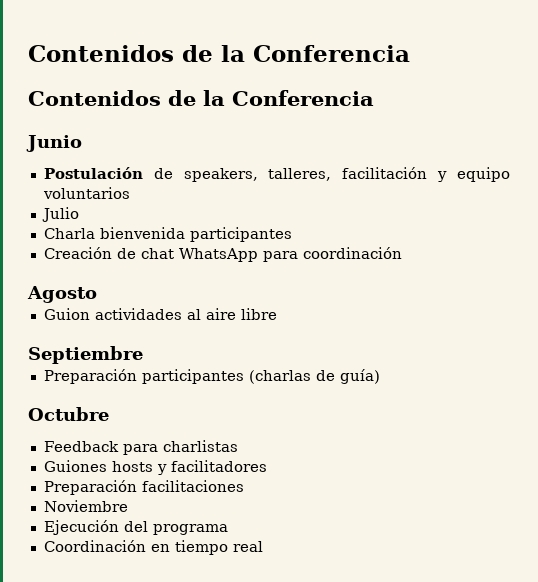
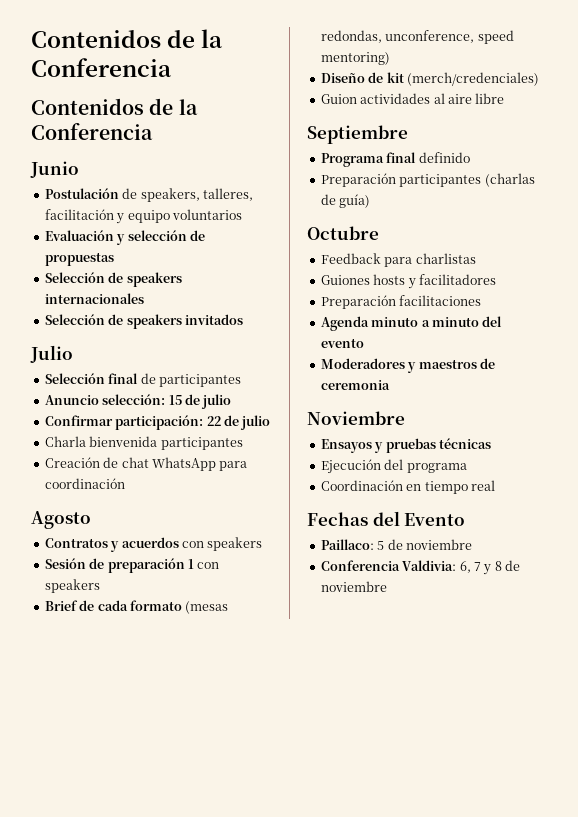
+ Evaluación y selección de propuestas
+ Selección de speakers internacionales
+ Selección de speakers invitados
  Julio
+ Selección final de participantes
+ Anuncio selección: 15 de julio
+ Confirmar participación: 22 de julio
+ Contratos y acuerdos con speakers
+ Sesión de preparación 1 con speakers
+ Brief de cada formato (mesas redondas, unconference, speed mentoring)
+ Diseño de kit (merch/credenciales)
+ Programa final definido
+ Agenda minuto a minuto del evento
+ Moderadores y maestros de ceremonia
  Noviembre
+ Ensayos y pruebas técnicas
+ Fechas del Evento
+ Paillaco: 5 de noviembre
+ Conferencia Valdivia: 6, 7 y 8 de noviembre

